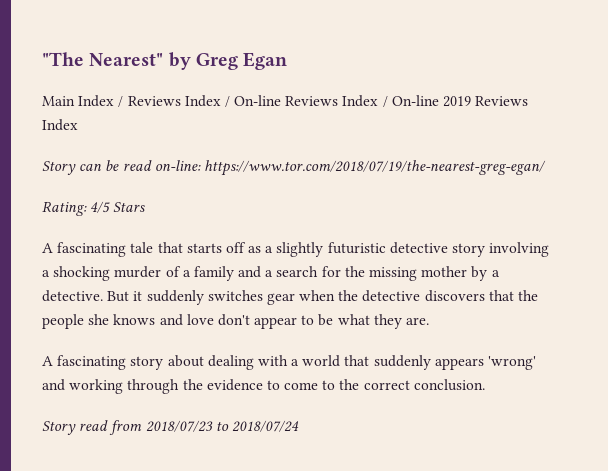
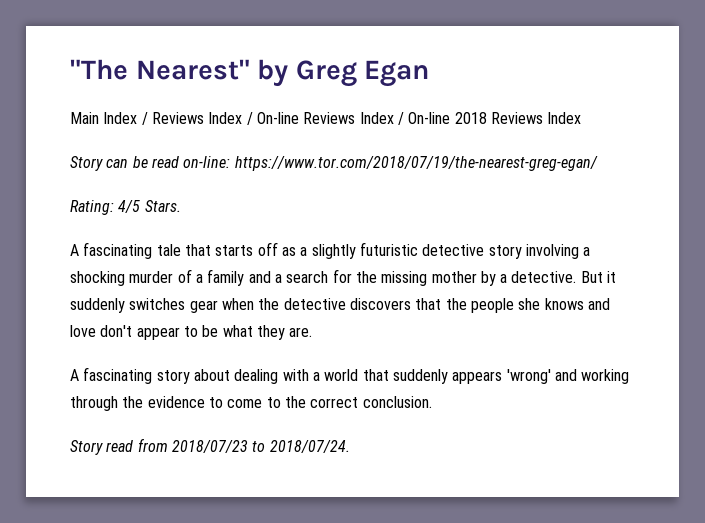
- Main Index / Reviews Index / On-line Reviews Index / On-line 2019 Reviews Index
+ Main Index / Reviews Index / On-line Reviews Index / On-line 2018 Reviews Index
- Rating: 4/5 Stars
+ Rating: 4/5 Stars.
- Story read from 2018/07/23 to 2018/07/24
+ Story read from 2018/07/23 to 2018/07/24.

